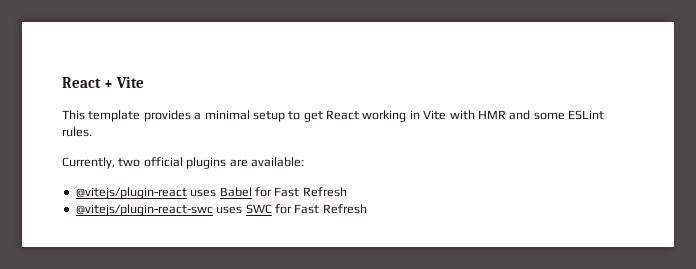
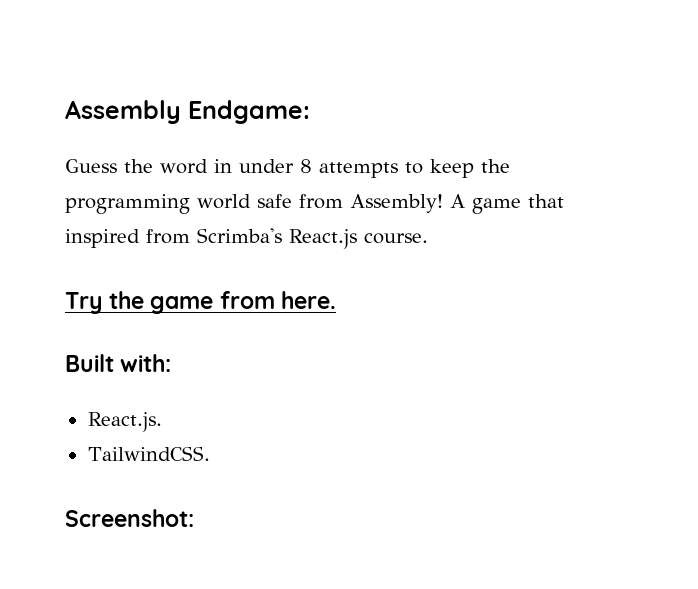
- React + Vite
- This template provides a minimal setup to get React working in Vite with HMR and some ESLint rules.
- Currently, two official plugins are available:
- @vitejs/plugin-react uses Babel for Fast Refresh
- @vitejs/plugin-react-swc uses SWC for Fast Refresh
+ Assembly Endgame:
+ Guess the word in under 8 attempts to keep the programming world safe from Assembly! A game that inspired from Scrimba's React.js course.
+ Try the game from here.
+ Built with:
+ React.js.
+ TailwindCSS.
+ Screenshot:

